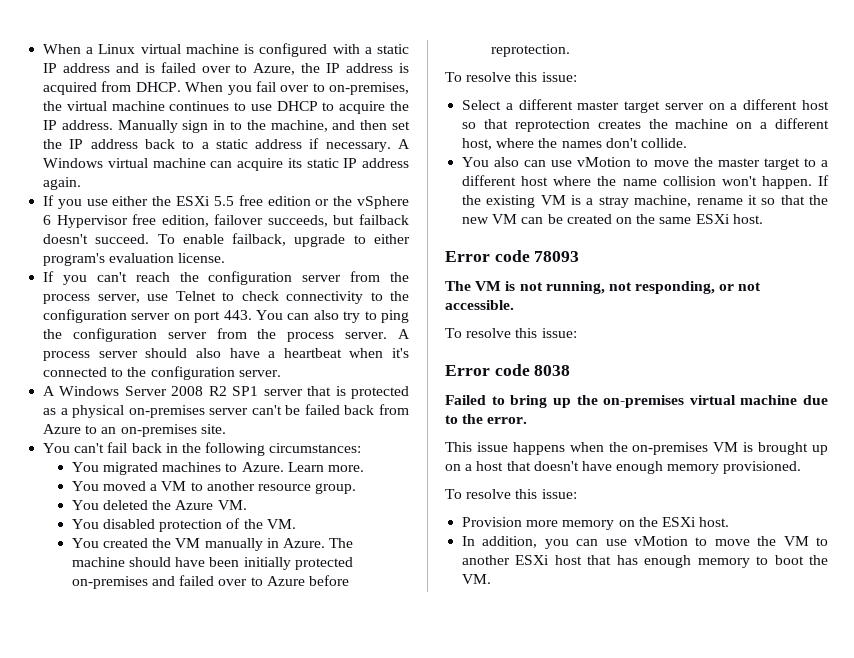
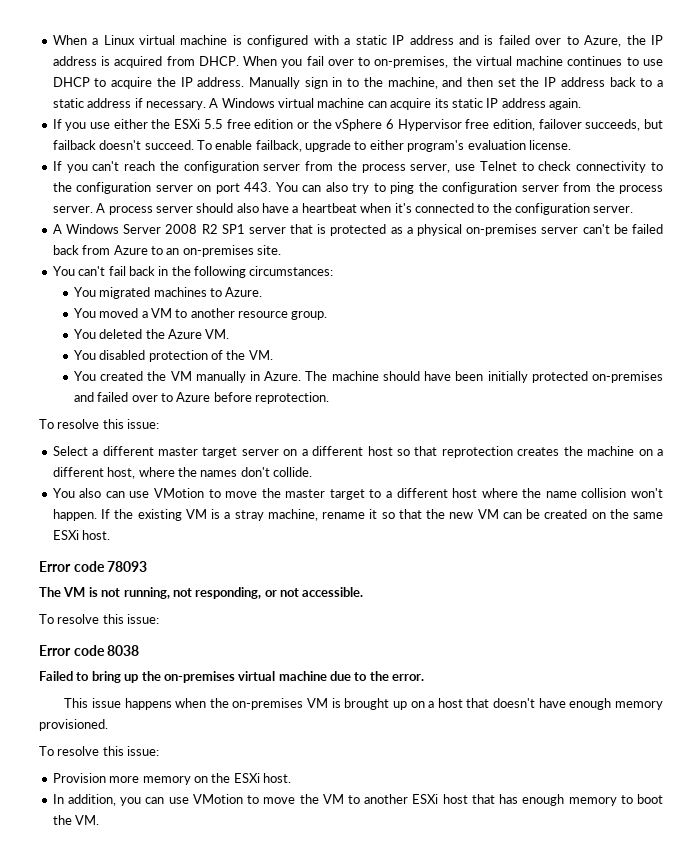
- Learn more.
- You also can use vMotion to move the master target to a different host where the name collision won't happen.
+ You also can use VMotion to move the master target to a different host where the name collision won't happen.
- In addition, you can use vMotion to move the VM to another ESXi host that has enough memory to boot the VM.
+ In addition, you can use VMotion to move the VM to another ESXi host that has enough memory to boot the VM.

